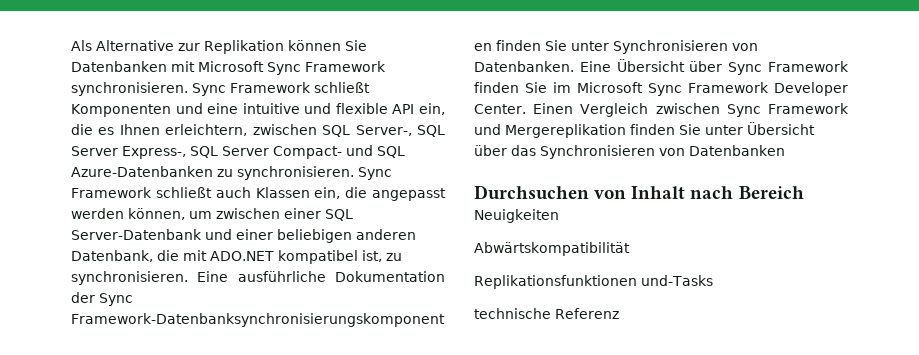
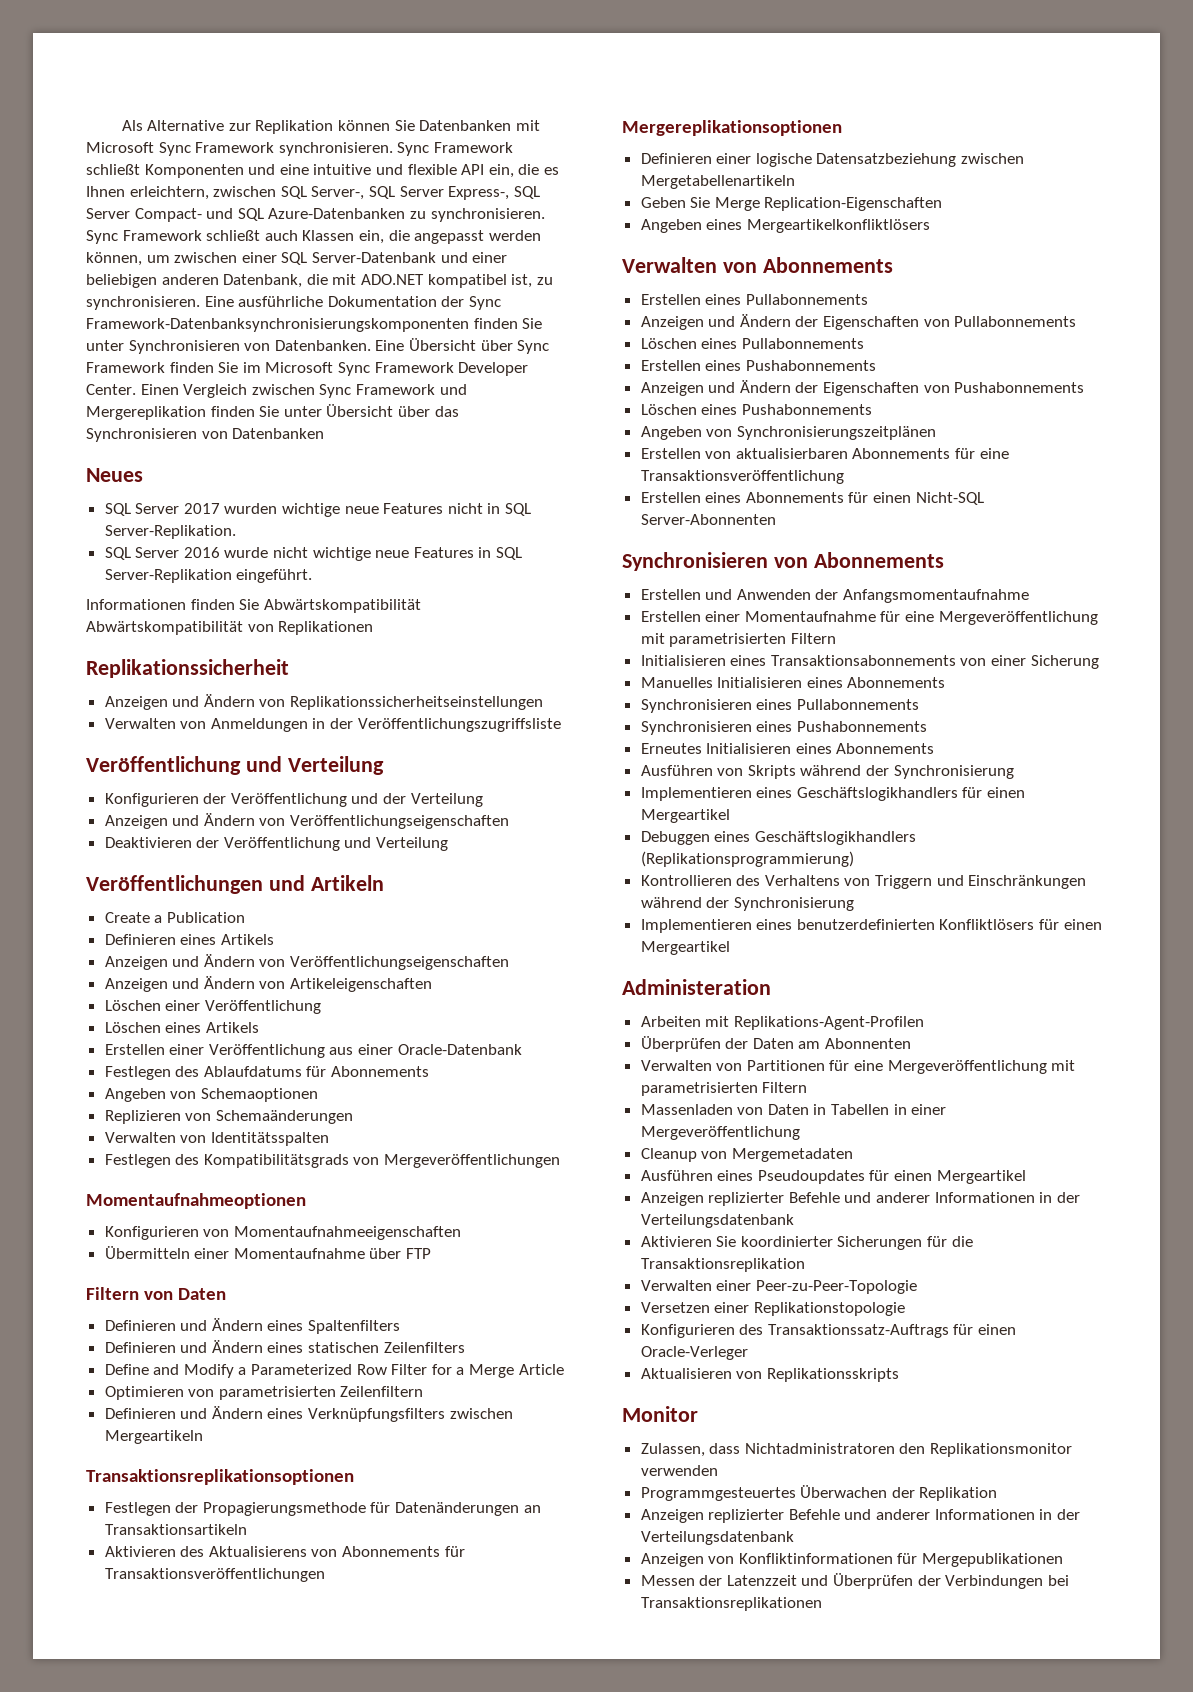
- Durchsuchen von Inhalt nach Bereich
- Neuigkeiten
- Abwärtskompatibilität
- Replikationsfunktionen und-Tasks
- technische Referenz
+ Neues
+ SQL Server 2017 wurden wichtige neue Features nicht in SQL Server-Replikation.
+ SQL Server 2016 wurde nicht wichtige neue Features in SQL Server-Replikation eingeführt.
+ Informationen finden Sie Abwärtskompatibilität Abwärtskompatibilität von Replikationen
+ Replikationssicherheit
+ Anzeigen und Ändern von Replikationssicherheitseinstellungen
+ Verwalten von Anmeldungen in der Veröffentlichungszugriffsliste
+ Veröffentlichung und Verteilung
+ Konfigurieren der Veröffentlichung und der Verteilung
+ Anzeigen und Ändern von Veröffentlichungseigenschaften
+ Deaktivieren der Veröffentlichung und Verteilung
+ Veröffentlichungen und Artikeln
+ Create a Publication
+ Definieren eines Artikels
+ Anzeigen und Ändern von Veröffentlichungseigenschaften
+ Anzeigen und Ändern von Artikeleigenschaften
+ Löschen einer Veröffentlichung
+ Löschen eines Artikels
+ Erstellen einer Veröffentlichung aus einer Oracle-Datenbank
+ Festlegen des Ablaufdatums für Abonnements
+ Angeben von Schemaoptionen
+ Replizieren von Schemaänderungen
+ Verwalten von Identitätsspalten
+ Festlegen des Kompatibilitätsgrads von Mergeveröffentlichungen
+ Momentaufnahmeoptionen
+ Konfigurieren von Momentaufnahmeeigenschaften
+ Übermitteln einer Momentaufnahme über FTP
+ Filtern von Daten
+ Definieren und Ändern eines Spaltenfilters
+ Definieren und Ändern eines statischen Zeilenfilters
+ Define and Modify a Parameterized Row Filter for a Merge Article
+ Optimieren von parametrisierten Zeilenfiltern
+ Definieren und Ändern eines Verknüpfungsfilters zwischen Mergeartikeln
+ Transaktionsreplikationsoptionen
+ Festlegen der Propagierungsmethode für Datenänderungen an Transaktionsartikeln
+ Aktivieren des Aktualisierens von Abonnements für Transaktionsveröffentlichungen
+ Mergereplikationsoptionen
+ Definieren einer logische Datensatzbeziehung zwischen Mergetabellenartikeln
+ Geben Sie Merge Replication-Eigenschaften
+ Angeben eines Mergeartikelkonfliktlösers
+ Verwalten von Abonnements
+ Erstellen eines Pullabonnements
+ Anzeigen und Ändern der Eigenschaften von Pullabonnements
+ Löschen eines Pullabonnements
+ Erstellen eines Pushabonnements
+ Anzeigen und Ändern der Eigenschaften von Pushabonnements
+ Löschen eines Pushabonnements
+ Angeben von Synchronisierungszeitplänen
+ Erstellen von aktualisierbaren Abonnements für eine Transaktionsveröffentlichung
+ Erstellen eines Abonnements für einen Nicht-SQL Server-Abonnenten
+ Synchronisieren von Abonnements
+ Erstellen und Anwenden der Anfangsmomentaufnahme
+ Erstellen einer Momentaufnahme für eine Mergeveröffentlichung mit parametrisierten Filtern
+ Initialisieren eines Transaktionsabonnements von einer Sicherung
+ Manuelles Initialisieren eines Abonnements
+ Synchronisieren eines Pullabonnements
+ Synchronisieren eines Pushabonnements
+ Erneutes Initialisieren eines Abonnements
+ Ausführen von Skripts während der Synchronisierung
+ Implementieren eines Geschäftslogikhandlers für einen Mergeartikel
+ Debuggen eines Geschäftslogikhandlers (Replikationsprogrammierung)
+ Kontrollieren des Verhaltens von Triggern und Einschränkungen während der Synchronisierung
+ Implementieren eines benutzerdefinierten Konfliktlösers für einen Mergeartikel
+ Administeration
+ Arbeiten mit Replikations-Agent-Profilen
+ Überprüfen der Daten am Abonnenten
+ Verwalten von Partitionen für eine Mergeveröffentlichung mit parametrisierten Filtern
+ Massenladen von Daten in Tabellen in einer Mergeveröffentlichung
+ Cleanup von Mergemetadaten
+ Ausführen eines Pseudoupdates für einen Mergeartikel
+ Anzeigen replizierter Befehle und anderer Informationen in der Verteilungsdatenbank
+ Aktivieren Sie koordinierter Sicherungen für die Transaktionsreplikation
+ Verwalten einer Peer-zu-Peer-Topologie
+ Versetzen einer Replikationstopologie
+ Konfigurieren des Transaktionssatz-Auftrags für einen Oracle-Verleger
+ Aktualisieren von Replikationsskripts
+ Monitor
+ Zulassen, dass Nichtadministratoren den Replikationsmonitor verwenden
+ Programmgesteuertes Überwachen der Replikation
+ Anzeigen replizierter Befehle und anderer Informationen in der Verteilungsdatenbank
+ Anzeigen von Konfliktinformationen für Mergepublikationen
+ Messen der Latenzzeit und Überprüfen der Verbindungen bei Transaktionsreplikationen

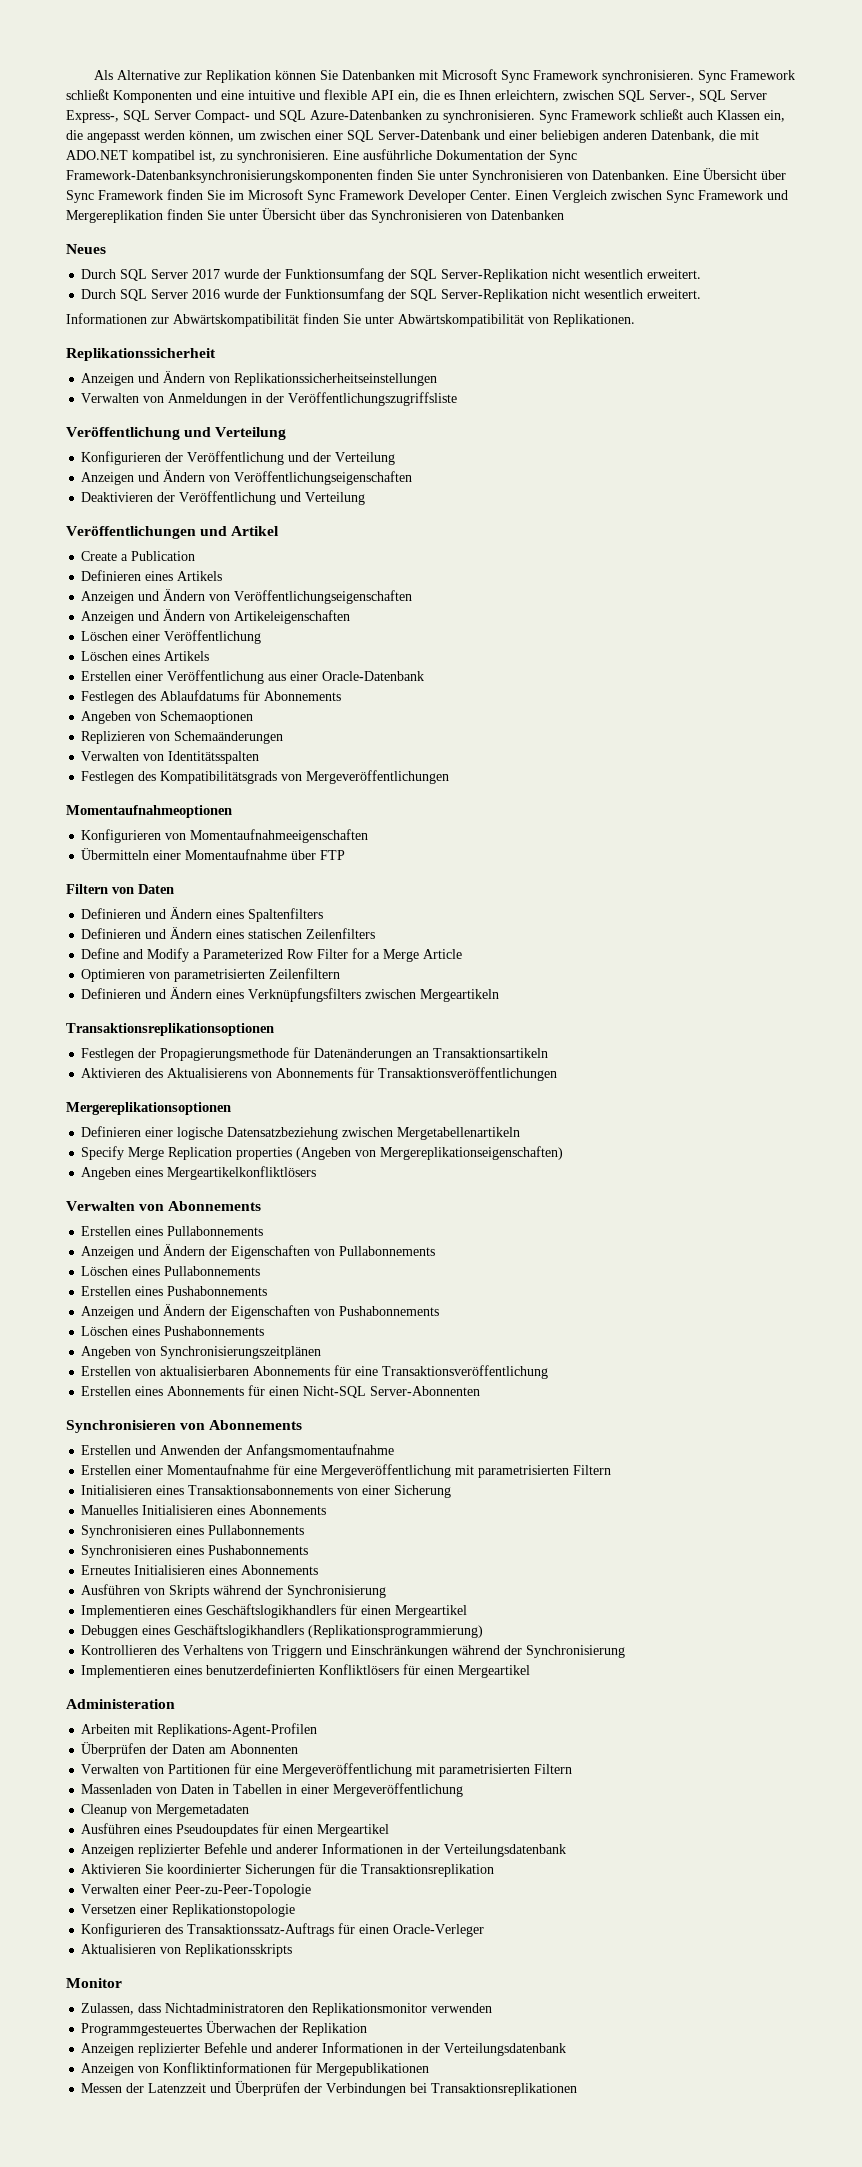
- SQL Server 2017 wurden wichtige neue Features nicht in SQL Server-Replikation.
- SQL Server 2016 wurde nicht wichtige neue Features in SQL Server-Replikation eingeführt.
- Informationen finden Sie Abwärtskompatibilität Abwärtskompatibilität von Replikationen
+ Durch SQL Server 2017 wurde der Funktionsumfang der SQL Server-Replikation nicht wesentlich erweitert.
+ Durch SQL Server 2016 wurde der Funktionsumfang der SQL Server-Replikation nicht wesentlich erweitert.
+ Informationen zur Abwärtskompatibilität finden Sie unter Abwärtskompatibilität von Replikationen.
- Veröffentlichungen und Artikeln
+ Veröffentlichungen und Artikel
- Geben Sie Merge Replication-Eigenschaften
+ Specify Merge Replication properties (Angeben von Mergereplikationseigenschaften)

